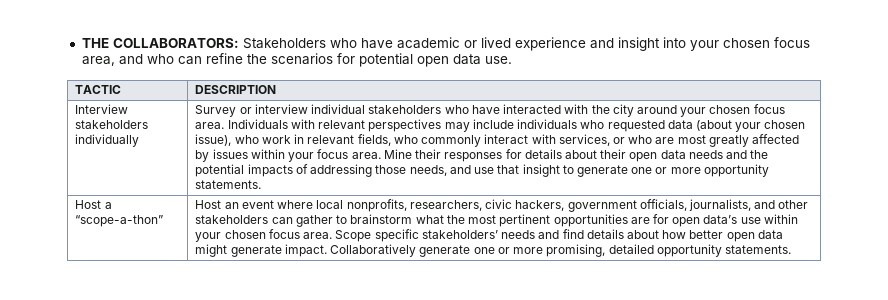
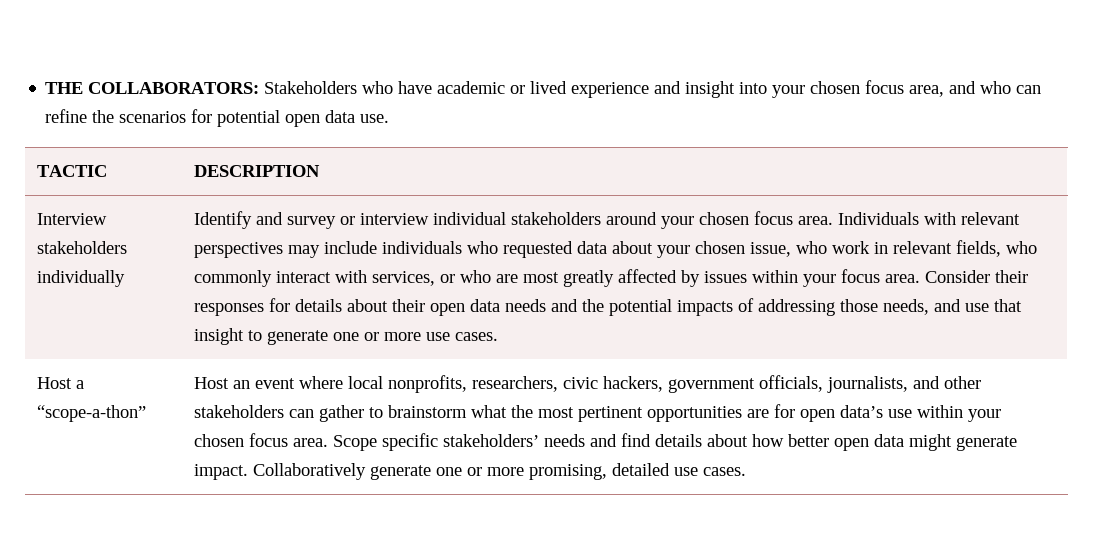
- Survey or interview individual stakeholders who have interacted with the city around your chosen focus area.
+ Identify and survey or interview individual stakeholders around your chosen focus area.
- Individuals with relevant perspectives may include individuals who requested data (about your chosen issue), who work in relevant fields, who commonly interact with services, or who are most greatly affected by issues within your focus area.
+ Individuals with relevant perspectives may include individuals who requested data about your chosen issue, who work in relevant fields, who commonly interact with services, or who are most greatly affected by issues within your focus area.
- Mine their responses for details about their open data needs and the potential impacts of addressing those needs, and use that insight to generate one or more opportunity statements.
+ Consider their responses for details about their open data needs and the potential impacts of addressing those needs, and use that insight to generate one or more use cases.
- Collaboratively generate one or more promising, detailed opportunity statements.
+ Collaboratively generate one or more promising, detailed use cases.

